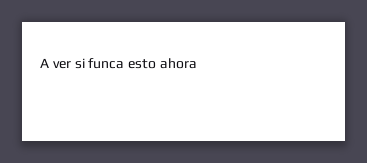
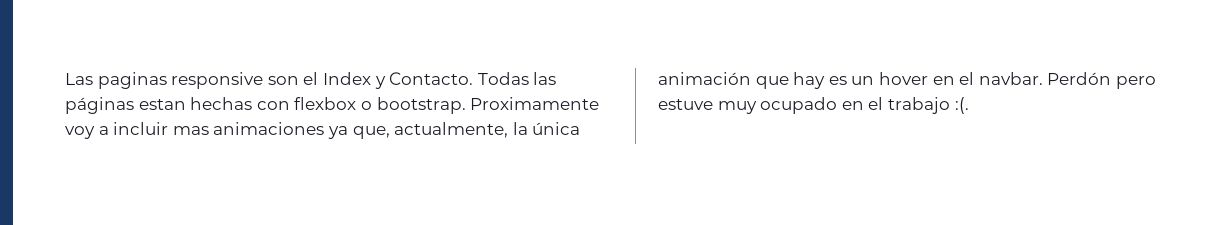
- A ver si funca esto ahora
+ Las paginas responsive son el Index y Contacto. Todas las páginas estan hechas con flexbox o bootstrap. Proximamente voy a incluir mas animaciones ya que, actualmente, la única animación que hay es un hover en el navbar. Perdón pero estuve muy ocupado en el trabajo :(.

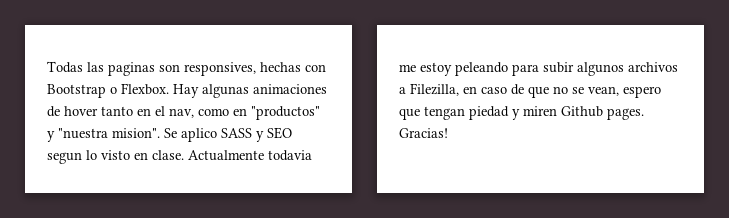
- Las paginas responsive son el Index y Contacto. Todas las páginas estan hechas con flexbox o bootstrap. Proximamente voy a incluir mas animaciones ya que, actualmente, la única animación que hay es un hover en el navbar. Perdón pero estuve muy ocupado en el trabajo :(.
+ Todas las paginas son responsives, hechas con Bootstrap o Flexbox. Hay algunas animaciones de hover tanto en el nav, como en "productos" y "nuestra mision". Se aplico SASS y SEO segun lo visto en clase. Actualmente todavia me estoy peleando para subir algunos archivos a Filezilla, en caso de que no se vean, espero que tengan piedad y miren Github pages. Gracias!

